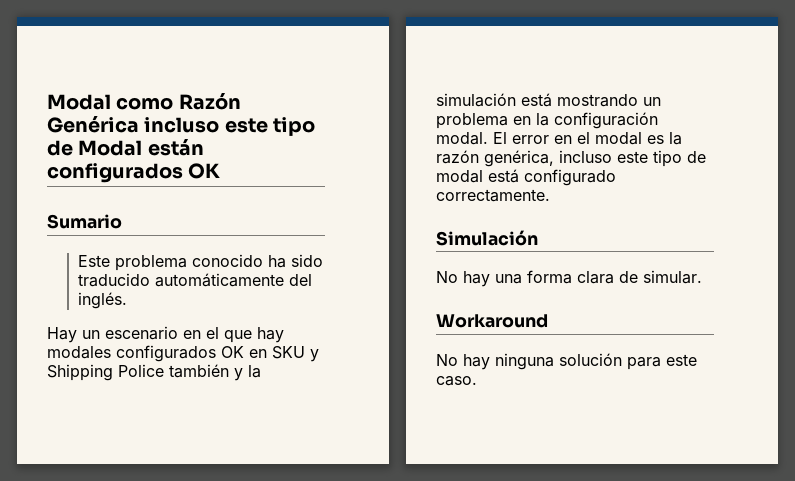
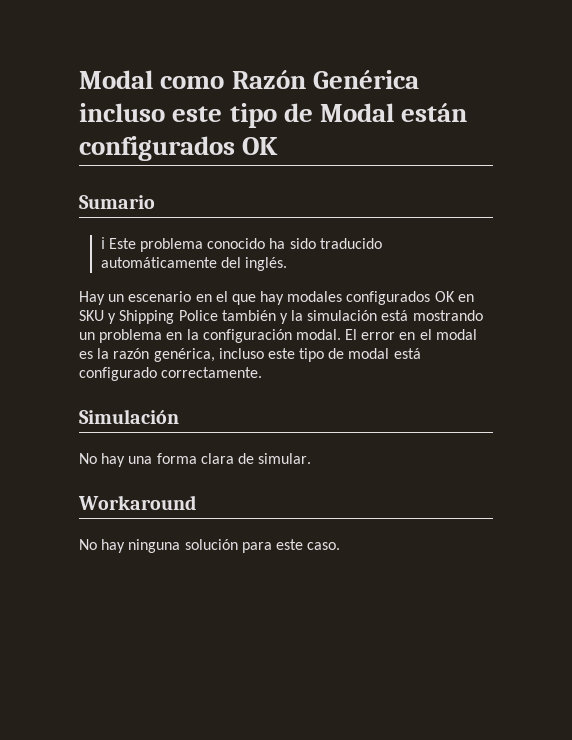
- Este problema conocido ha sido traducido automáticamente del inglés.
+ ℹ Este problema conocido ha sido traducido automáticamente del inglés.

